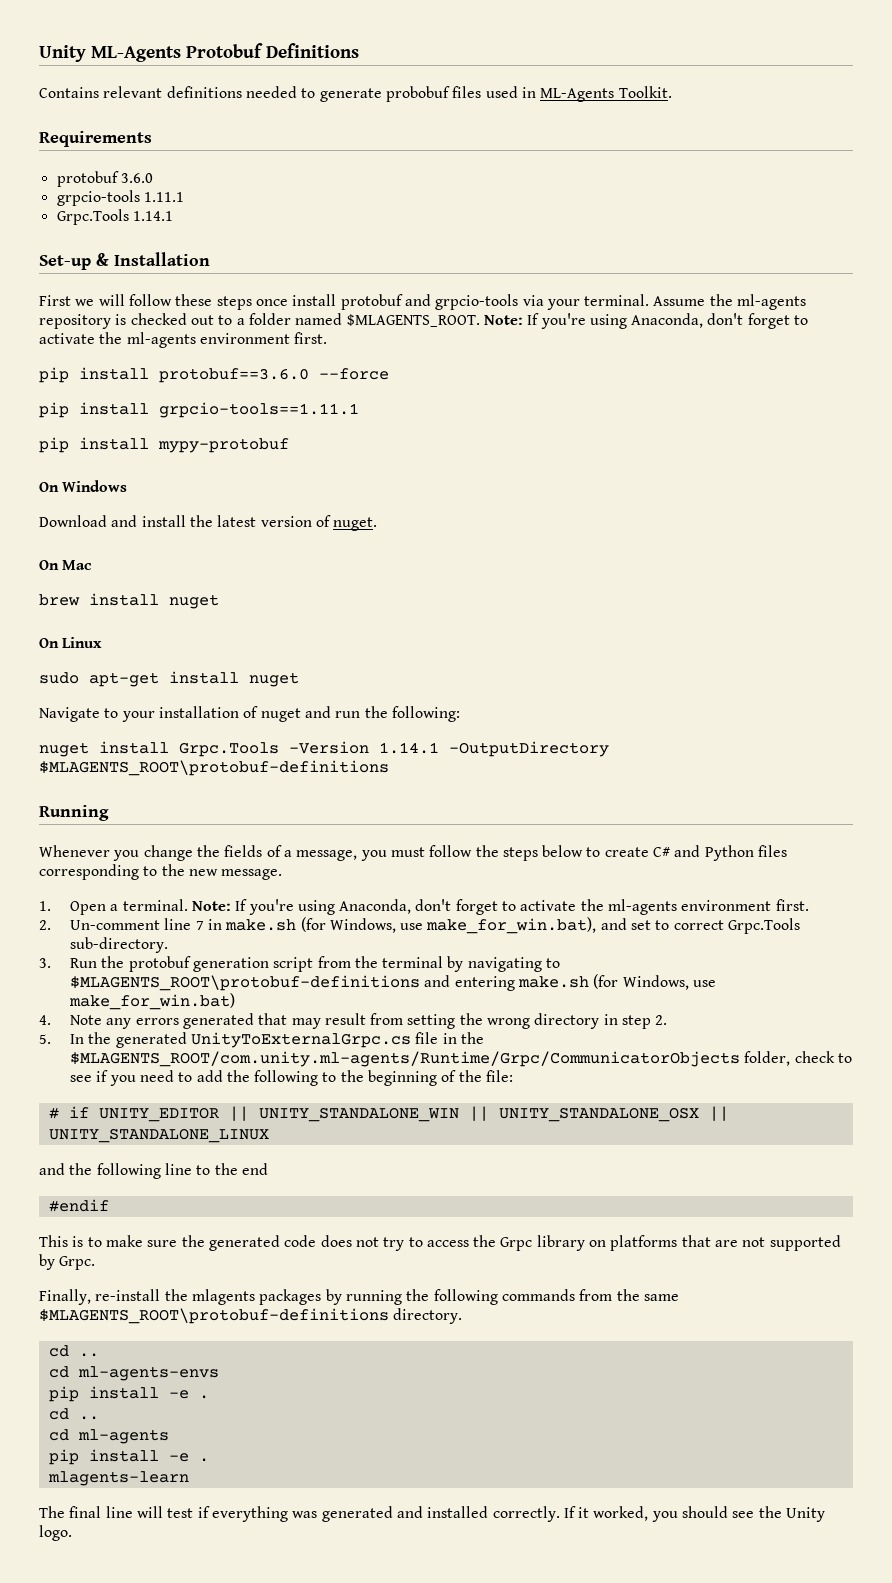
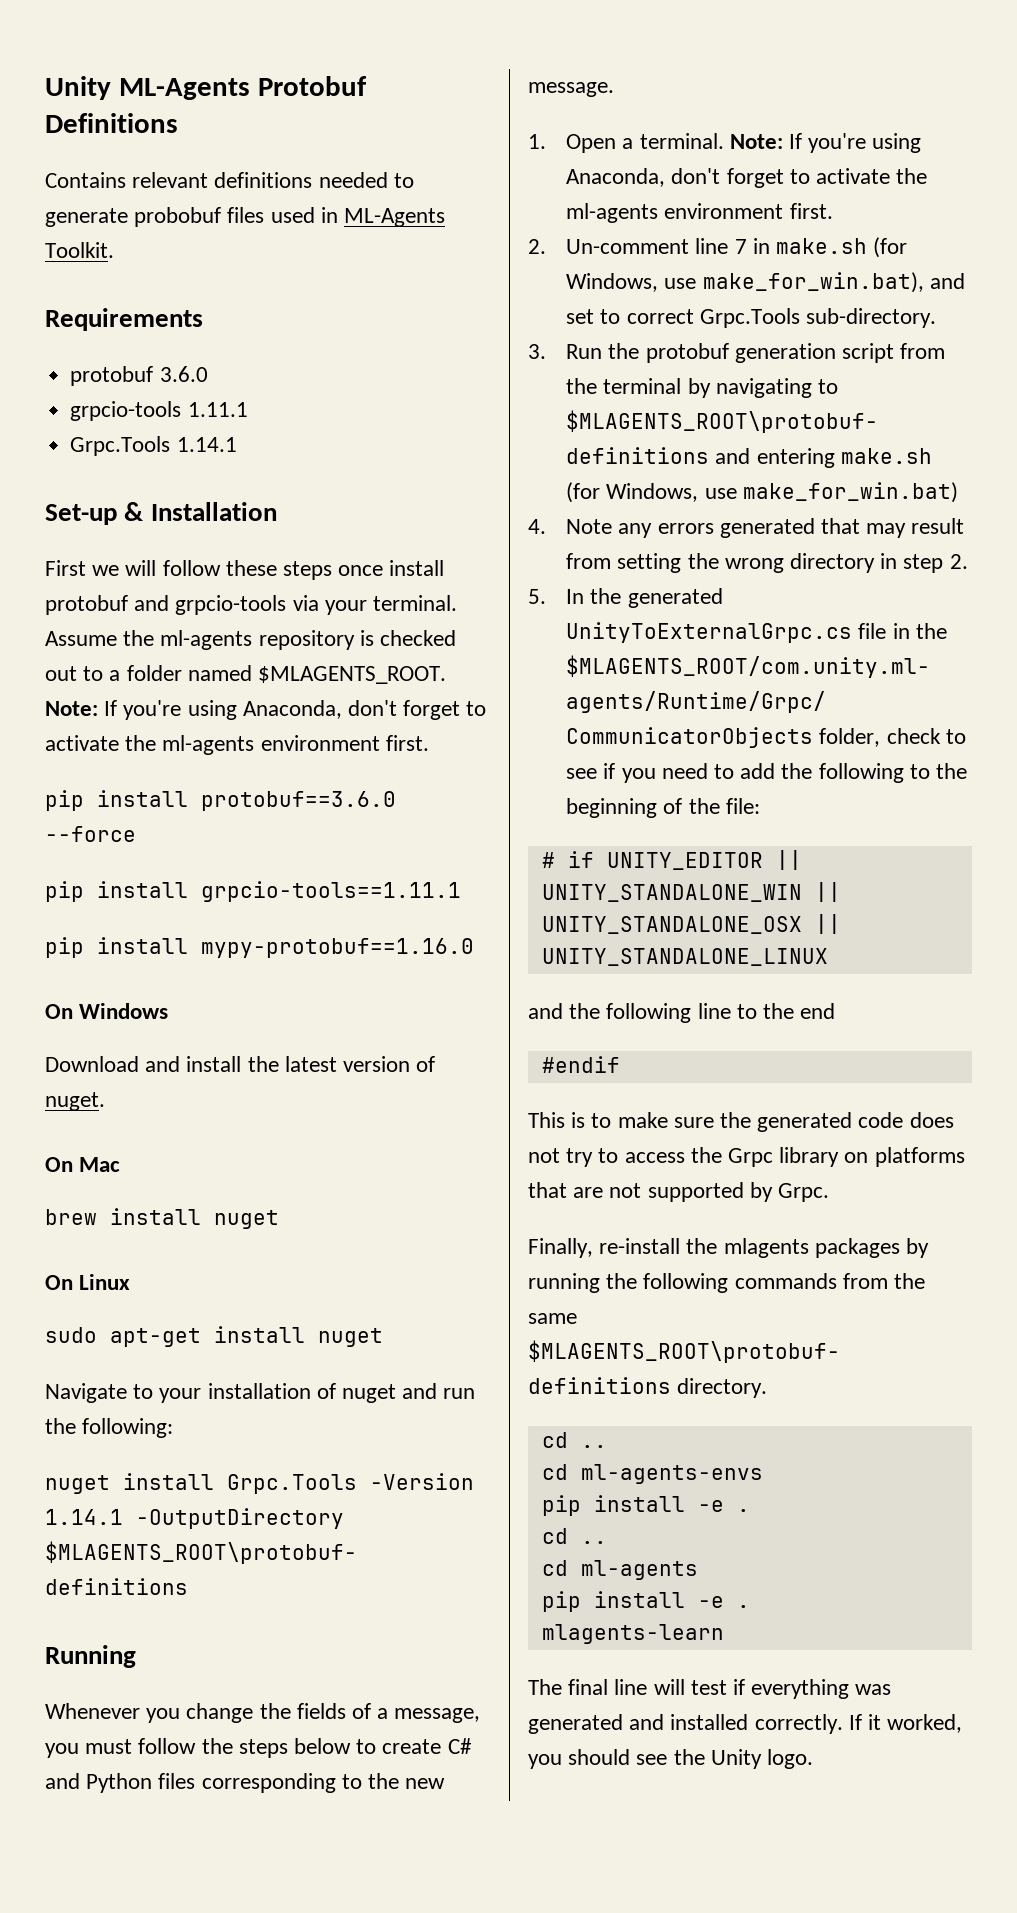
- pip install mypy-protobuf
+ pip install mypy-protobuf==1.16.0

